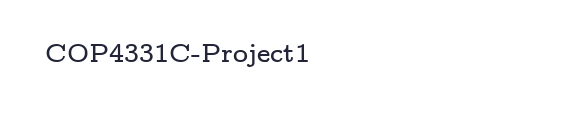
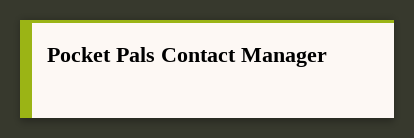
- COP4331C-Project1
+ Pocket Pals Contact Manager

